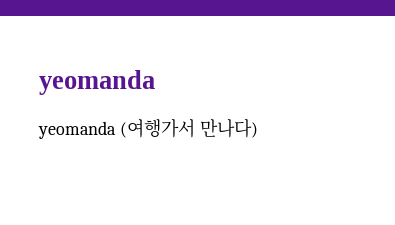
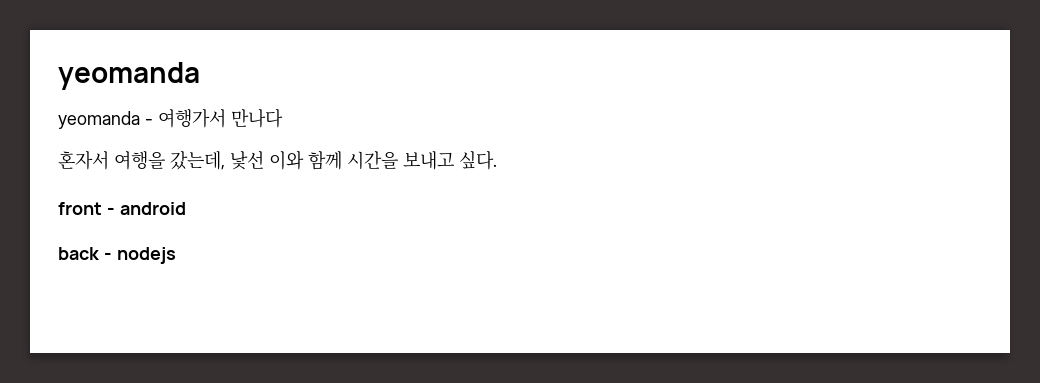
- yeomanda (여행가서 만나다)
+ yeomanda - 여행가서 만나다
+ 혼자서 여행을 갔는데, 낯선 이와 함께 시간을 보내고 싶다.
+ front - android
+ back - nodejs

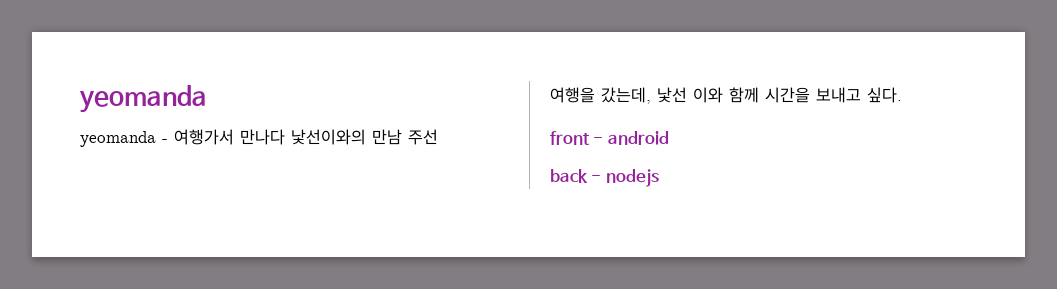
- yeomanda - 여행가서 만나다
- 혼자서 여행을 갔는데, 낯선 이와 함께 시간을 보내고 싶다.
+ yeomanda - 여행가서 만나다 낯선이와의 만남 주선
+ 여행을 갔는데, 낯선 이와 함께 시간을 보내고 싶다.

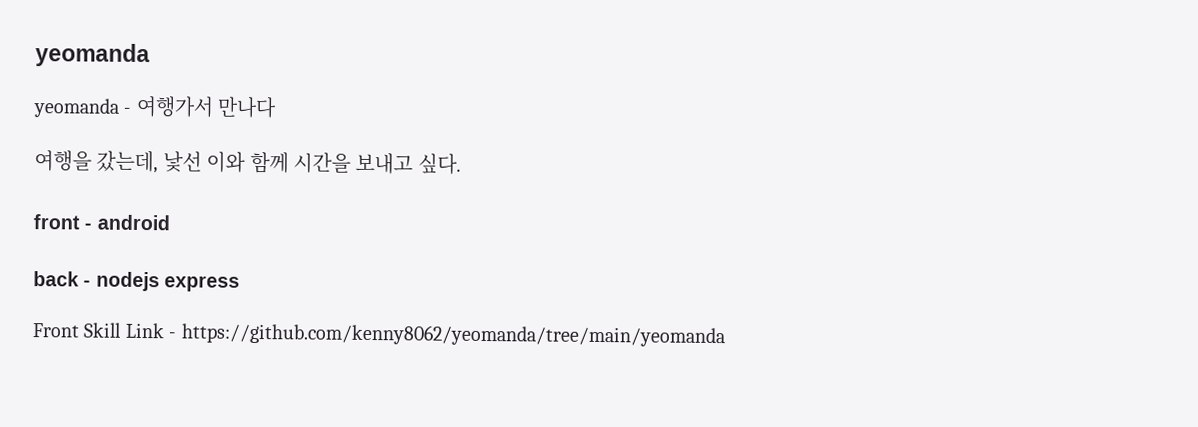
- yeomanda - 여행가서 만나다 낯선이와의 만남 주선
+ yeomanda - 여행가서 만나다
- back - nodejs
+ back - nodejs express
+ Front Skill Link - https://github.com/kenny8062/yeomanda/tree/main/yeomanda

